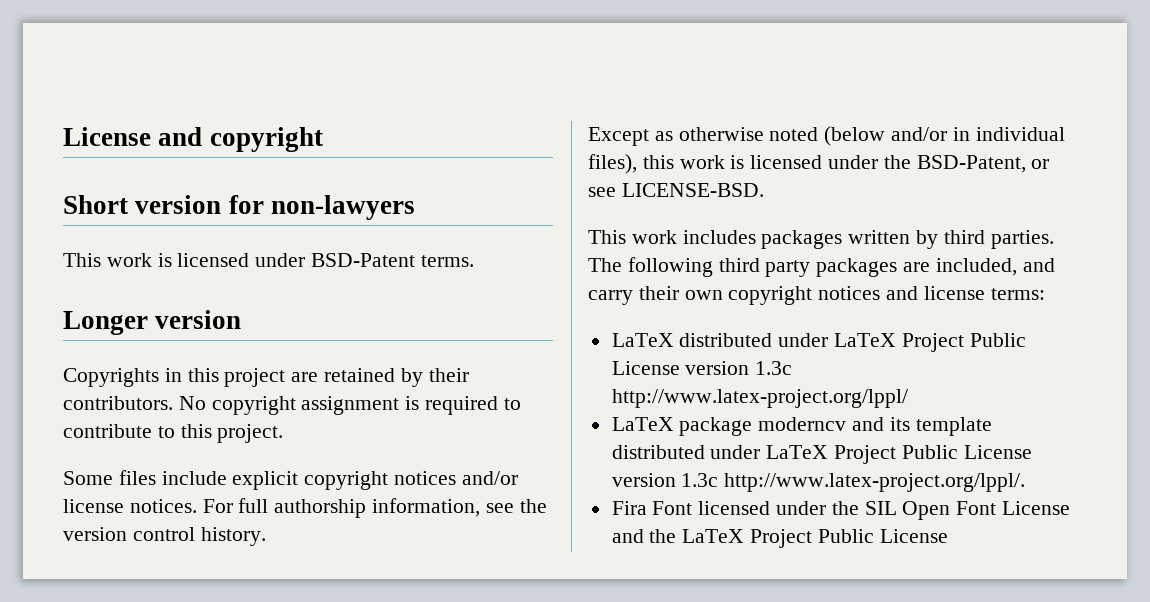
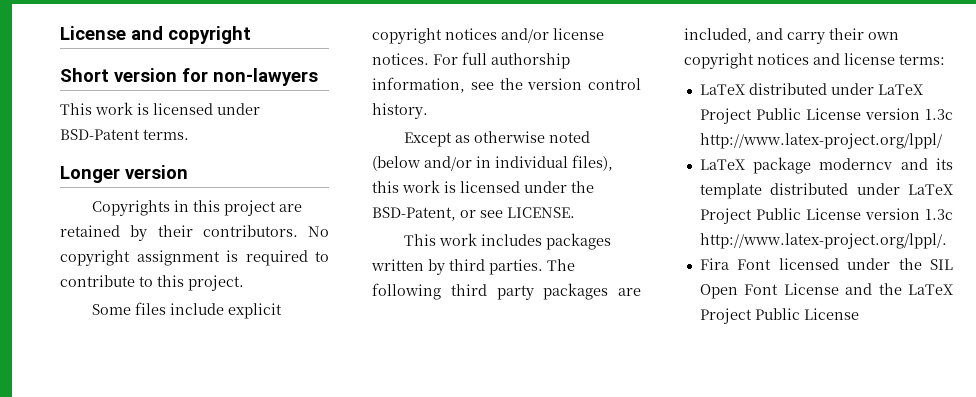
- Except as otherwise noted (below and/or in individual files), this work is licensed under the BSD-Patent, or see LICENSE-BSD.
+ Except as otherwise noted (below and/or in individual files), this work is licensed under the BSD-Patent, or see LICENSE.

